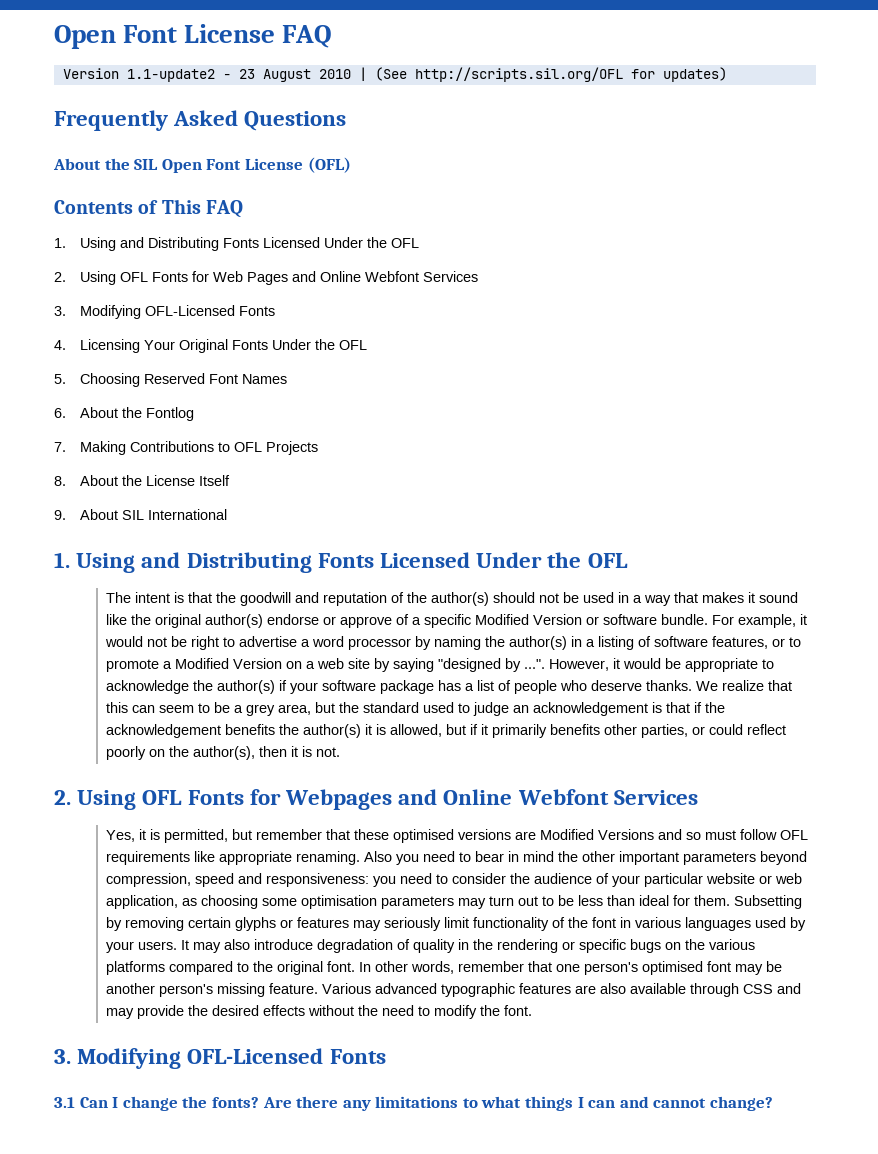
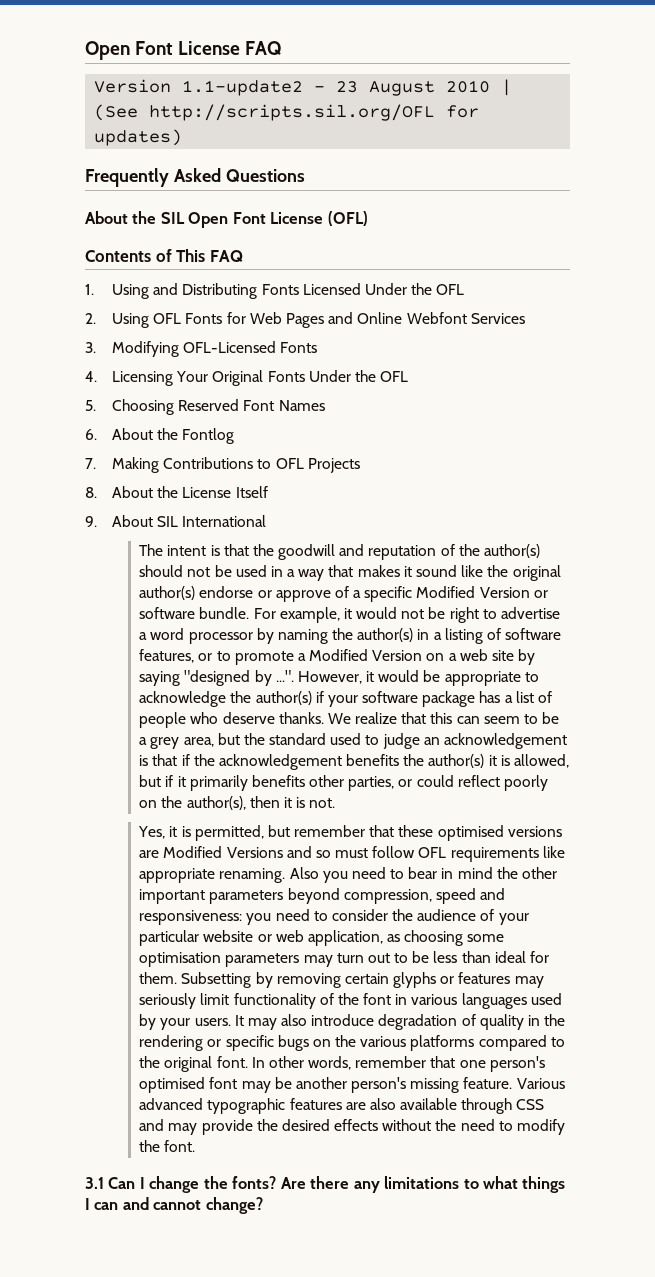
  9. About SIL International
- 1. Using and Distributing Fonts Licensed Under the OFL
- 2. Using OFL Fonts for Webpages and Online Webfont Services
  Various advanced typographic features are also available through CSS and may provide the desired effects without the need to modify the font.
- 3. Modifying OFL-Licensed Fonts

